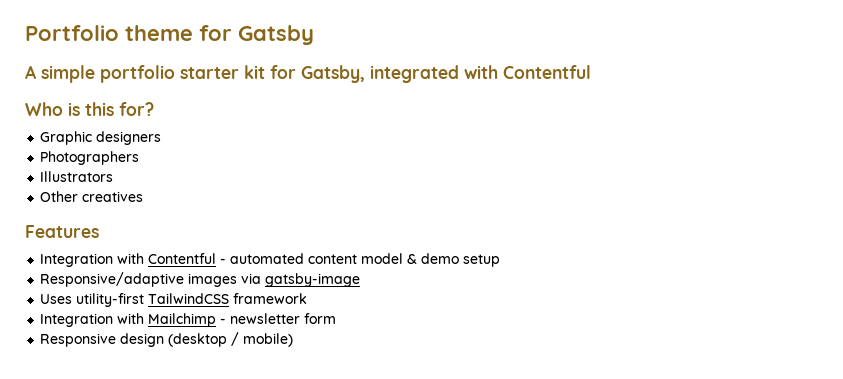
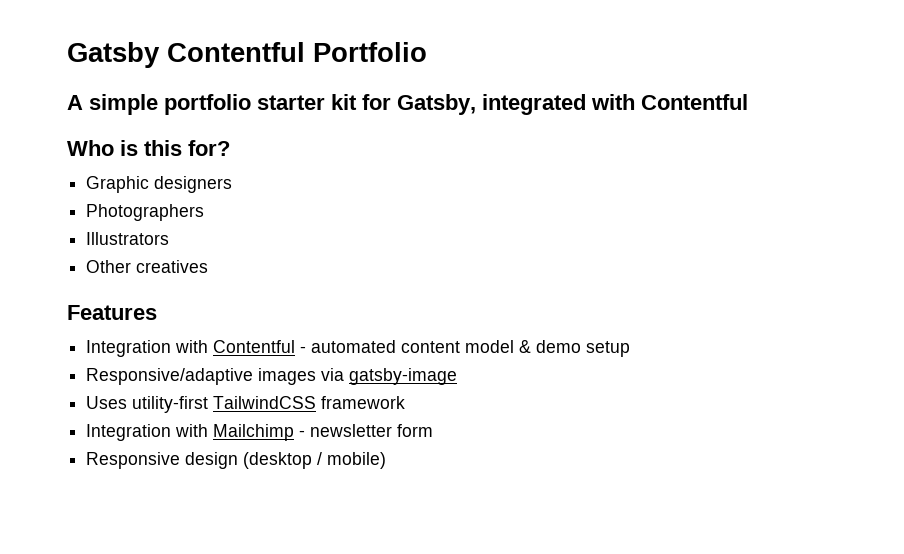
- Portfolio theme for Gatsby
+ Gatsby Contentful Portfolio

